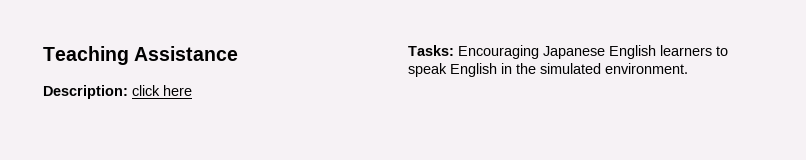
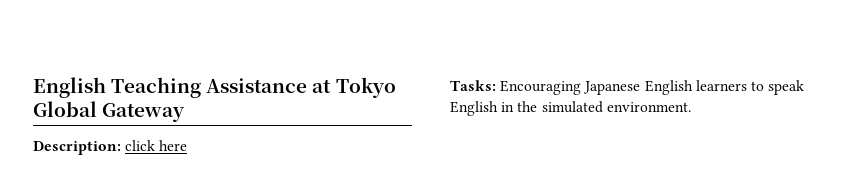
- Teaching Assistance
+ English Teaching Assistance at Tokyo Global Gateway

